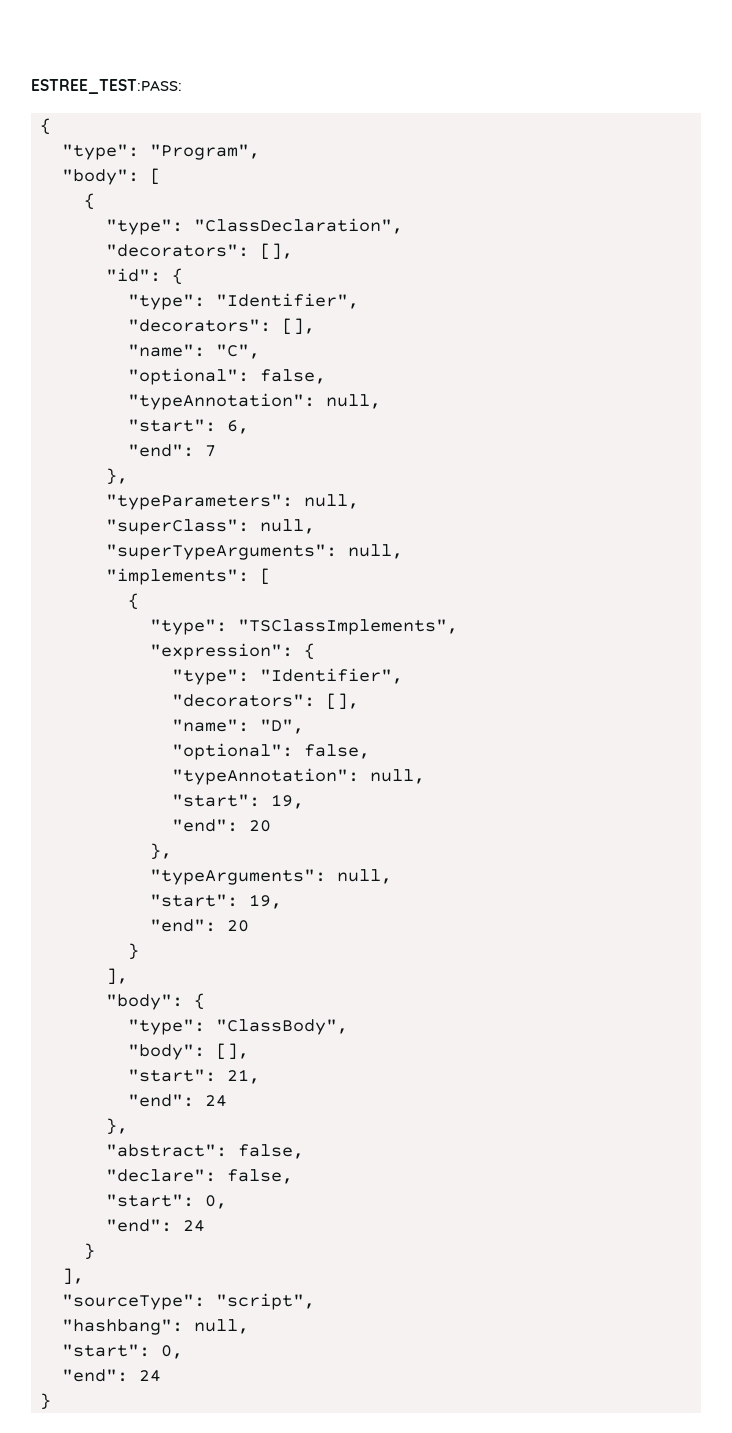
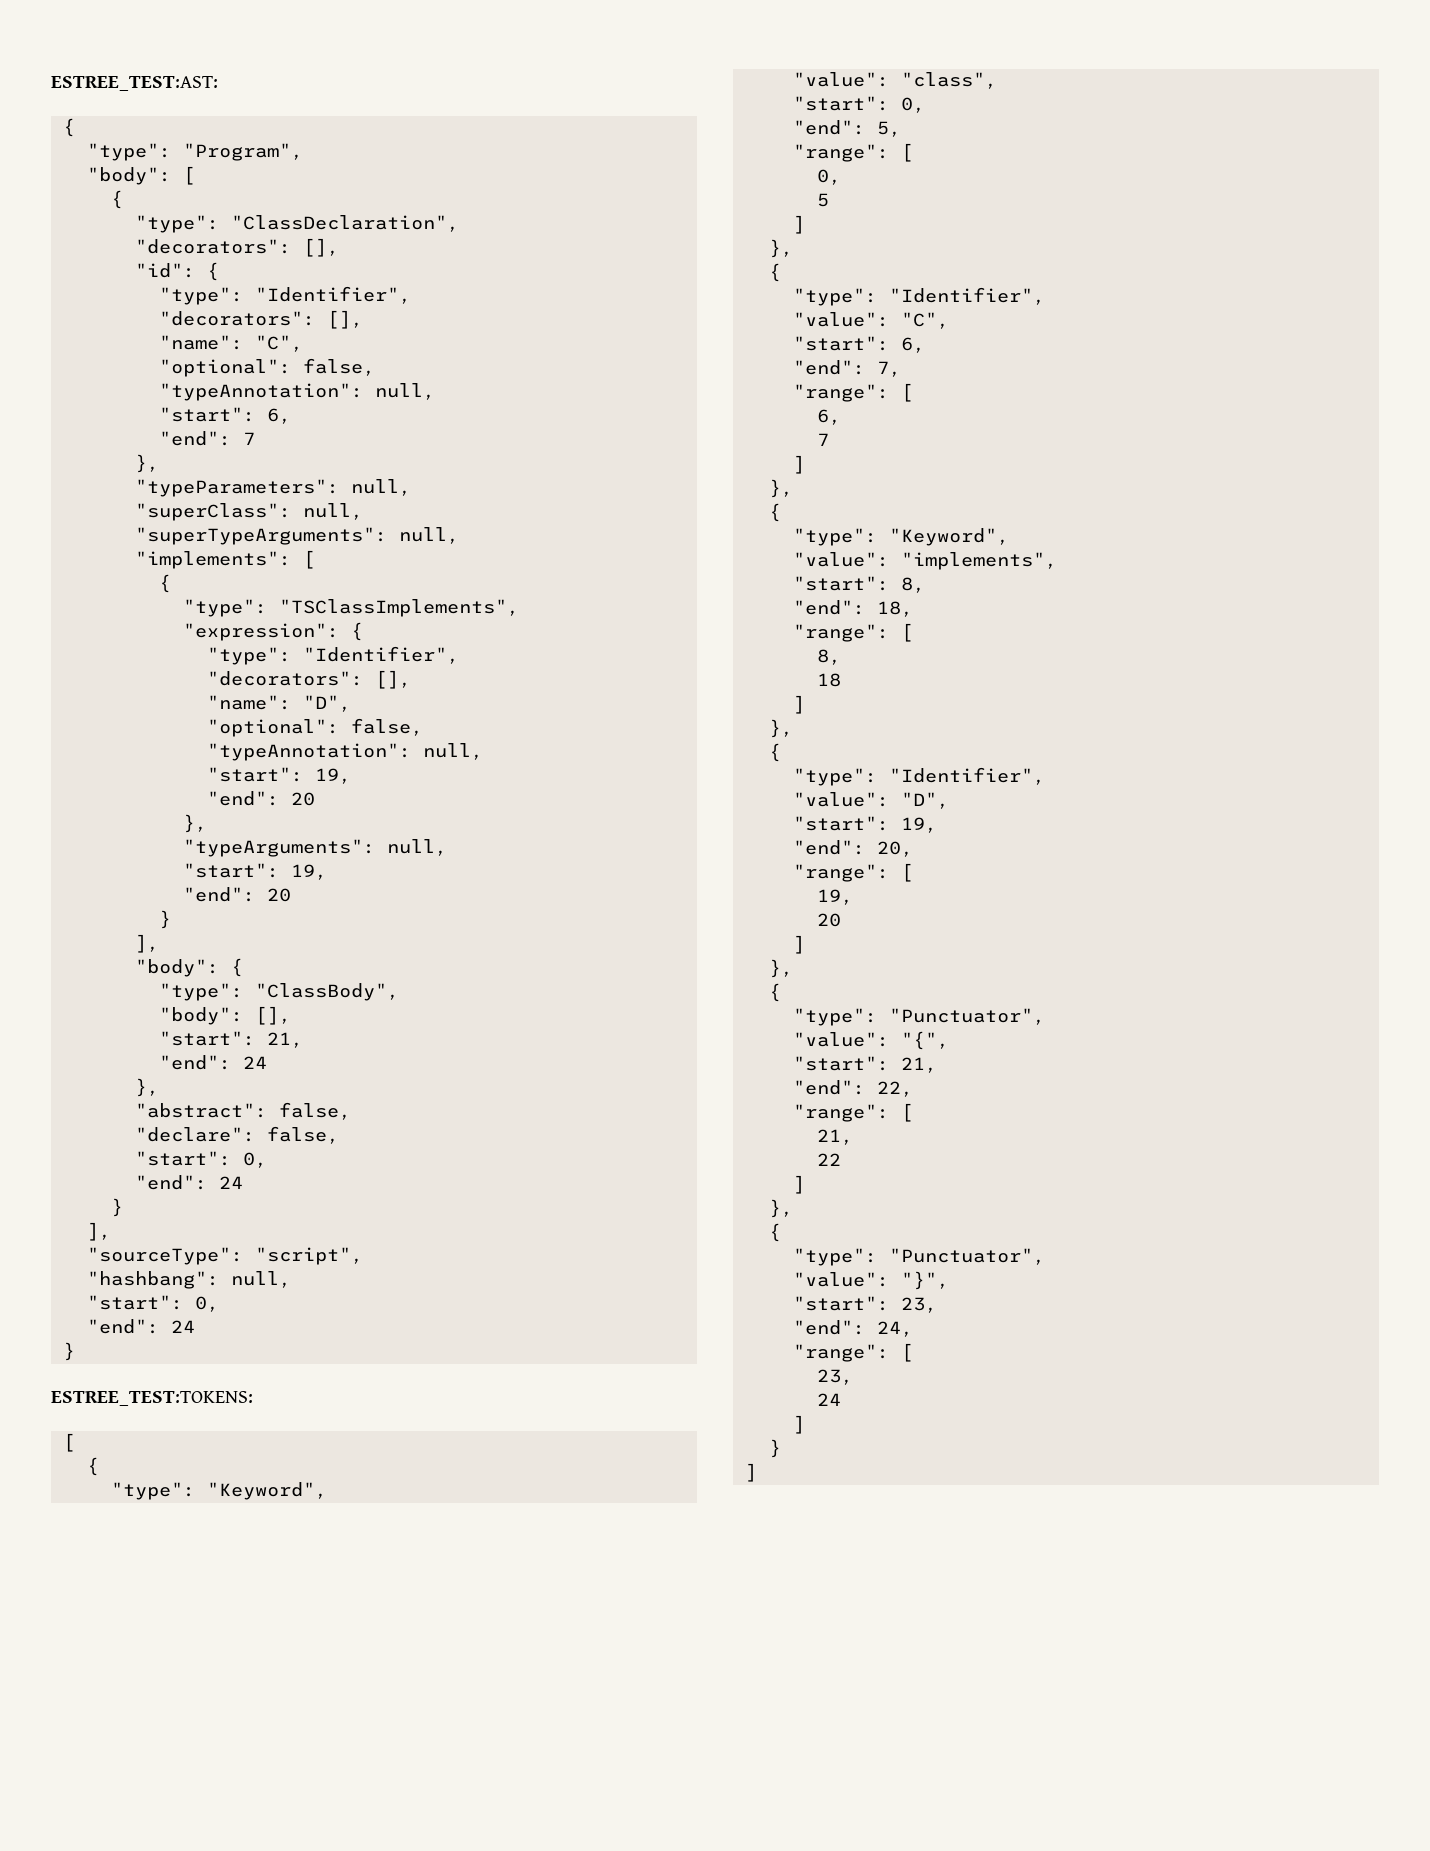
- ESTREE_TEST:PASS:
+ ESTREE_TEST:AST:
+ ESTREE_TEST:TOKENS:
+ [
+ {
+ "type": "Keyword",
+ "value": "class",
+ "start": 0,
+ "end": 5,
+ "range": [
+ 0,
+ 5
+ ]
+ },
+ {
+ "type": "Identifier",
+ "value": "C",
+ "start": 6,
+ "end": 7,
+ "range": [
+ 6,
+ 7
+ ]
+ },
+ {
+ "type": "Keyword",
+ "value": "implements",
+ "start": 8,
+ "end": 18,
+ "range": [
+ 8,
+ 18
+ ]
+ },
+ {
+ "type": "Identifier",
+ "value": "D",
+ "start": 19,
+ "end": 20,
+ "range": [
+ 19,
+ 20
+ ]
+ },
+ {
+ "type": "Punctuator",
+ "value": "{",
+ "start": 21,
+ "end": 22,
+ "range": [
+ 21,
+ 22
+ ]
+ },
+ {
+ "type": "Punctuator",
+ "value": "}",
+ "start": 23,
+ "end": 24,
+ "range": [
+ 23,
+ 24
+ ]
+ }
+ ]

